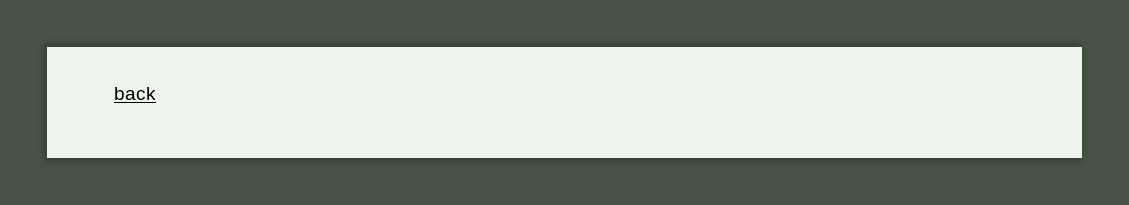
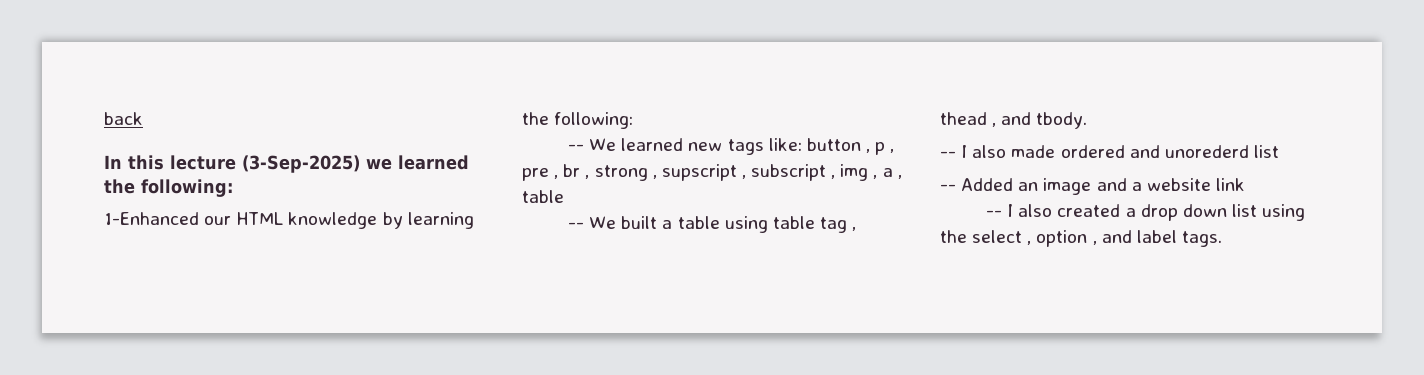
+ In this lecture (3-Sep-2025) we learned the following:
+ 1-Enhanced our HTML knowledge by learning the following:
+ -- We learned new tags like: button , p , pre , br , strong , supscript , subscript , img , a , table
+ -- We built a table using table tag , thead , and tbody.
+ -- I also made ordered and unorederd list
+ -- Added an image and a website link
+ -- I also created a drop down list using the select , option , and label tags.

